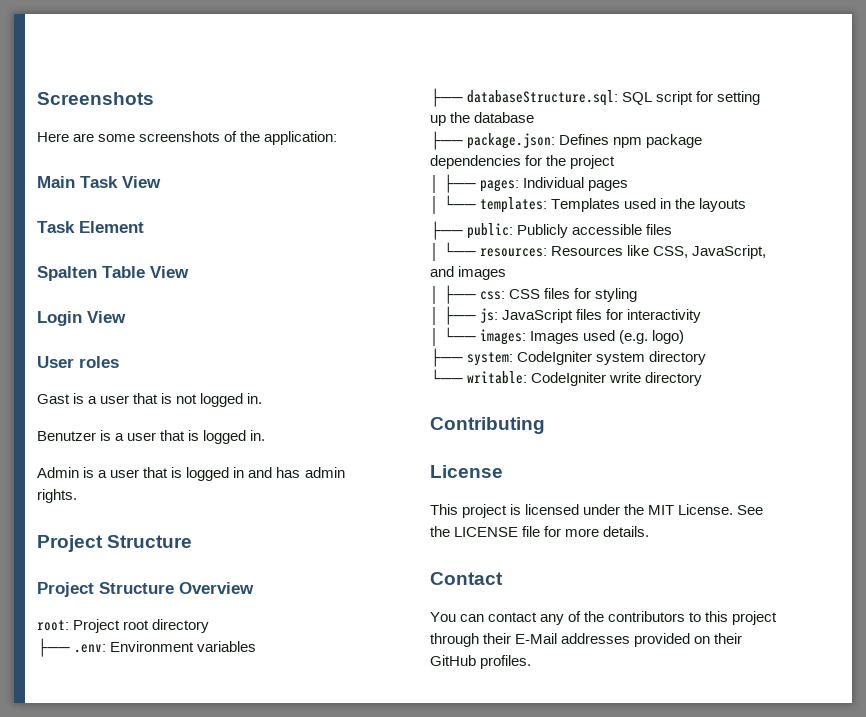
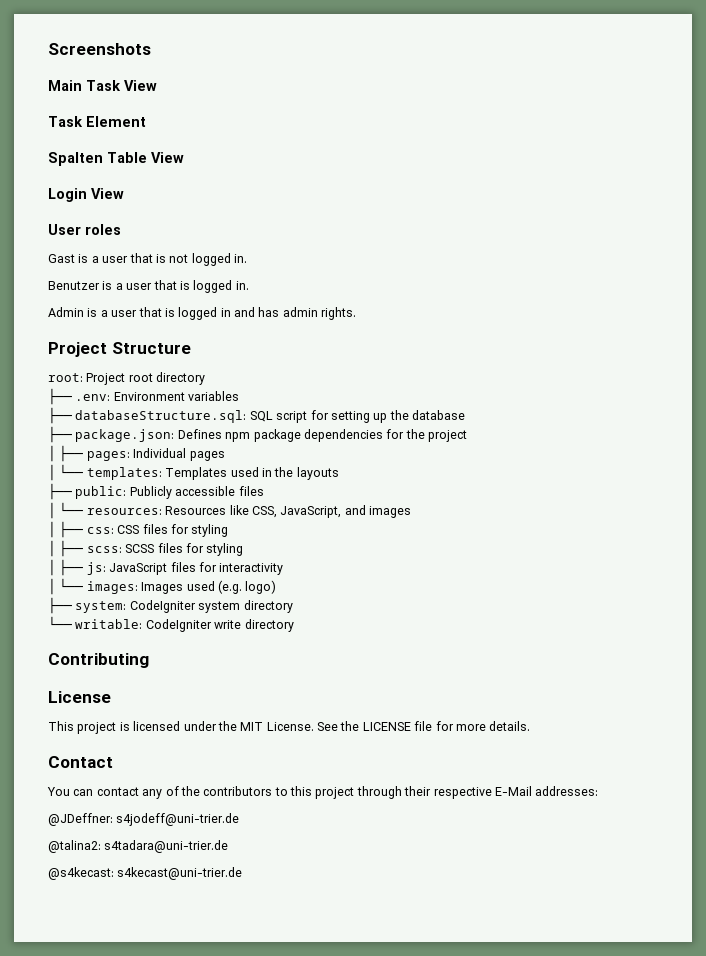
- Here are some screenshots of the application:
- Project Structure Overview
+ │ ├── scss: SCSS files for styling
- You can contact any of the contributors to this project through their E-Mail addresses provided on their GitHub profiles.
+ You can contact any of the contributors to this project through their respective E-Mail addresses:
+ @JDeffner: s4jodeff@uni-trier.de
+ @talina2: s4tadara@uni-trier.de
+ @s4kecast: s4kecast@uni-trier.de

